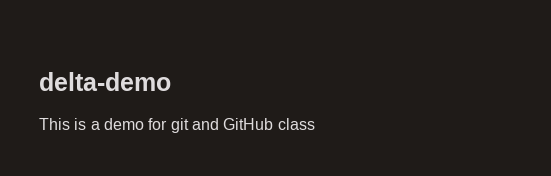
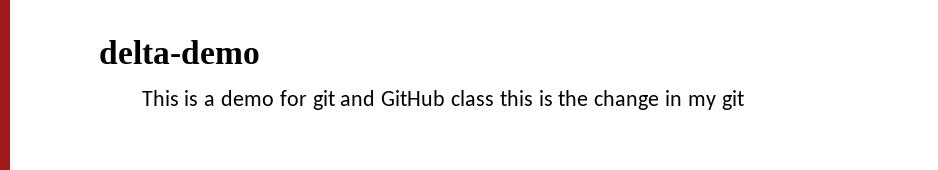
- This is a demo for git and GitHub class
+ This is a demo for git and GitHub class this is the change in my git

